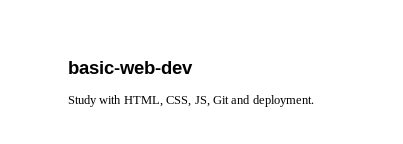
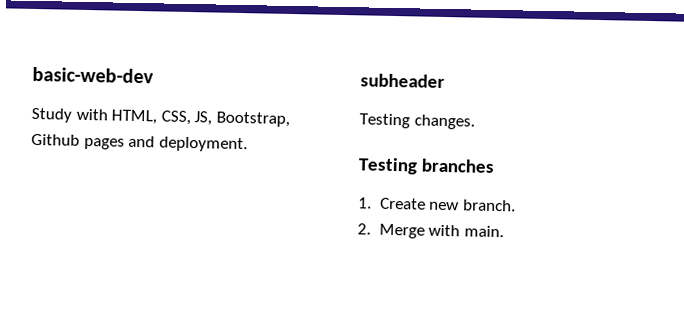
- Study with HTML, CSS, JS, Git and deployment.
+ Study with HTML, CSS, JS, Bootstrap, Github pages and deployment.
+ subheader
+ Testing changes.
+ Testing branches
+ 1. Create new branch.
+ 2. Merge with main.

